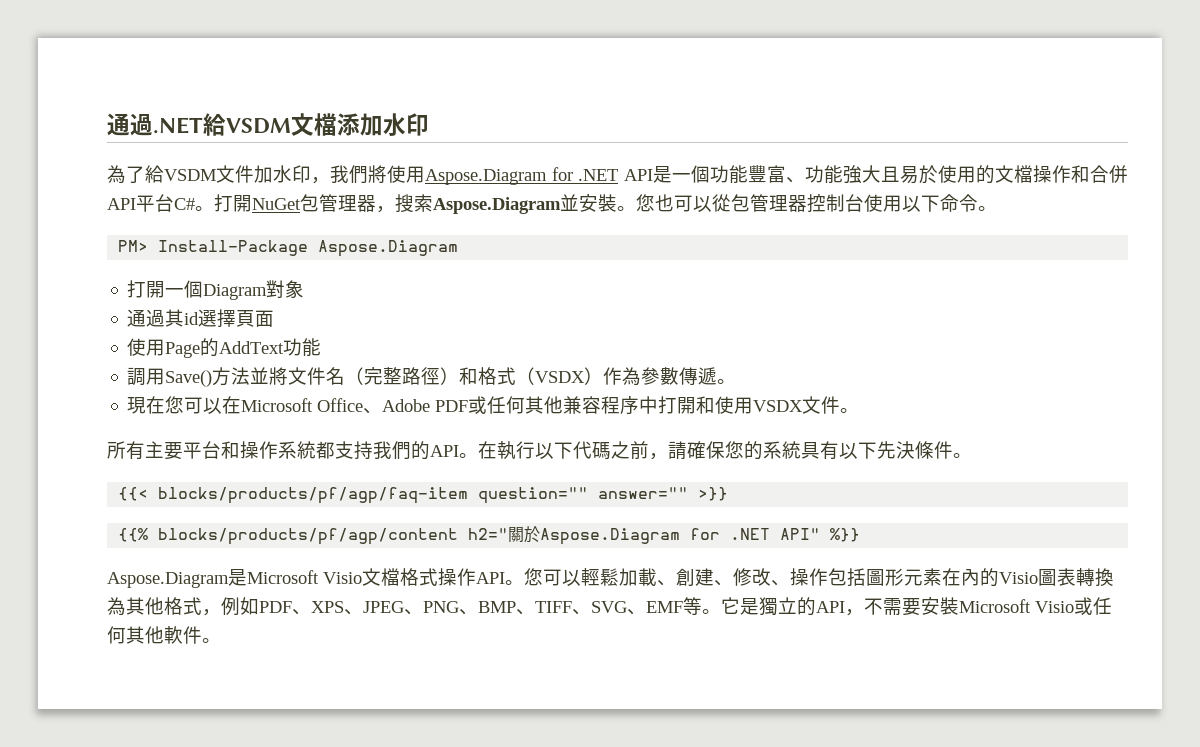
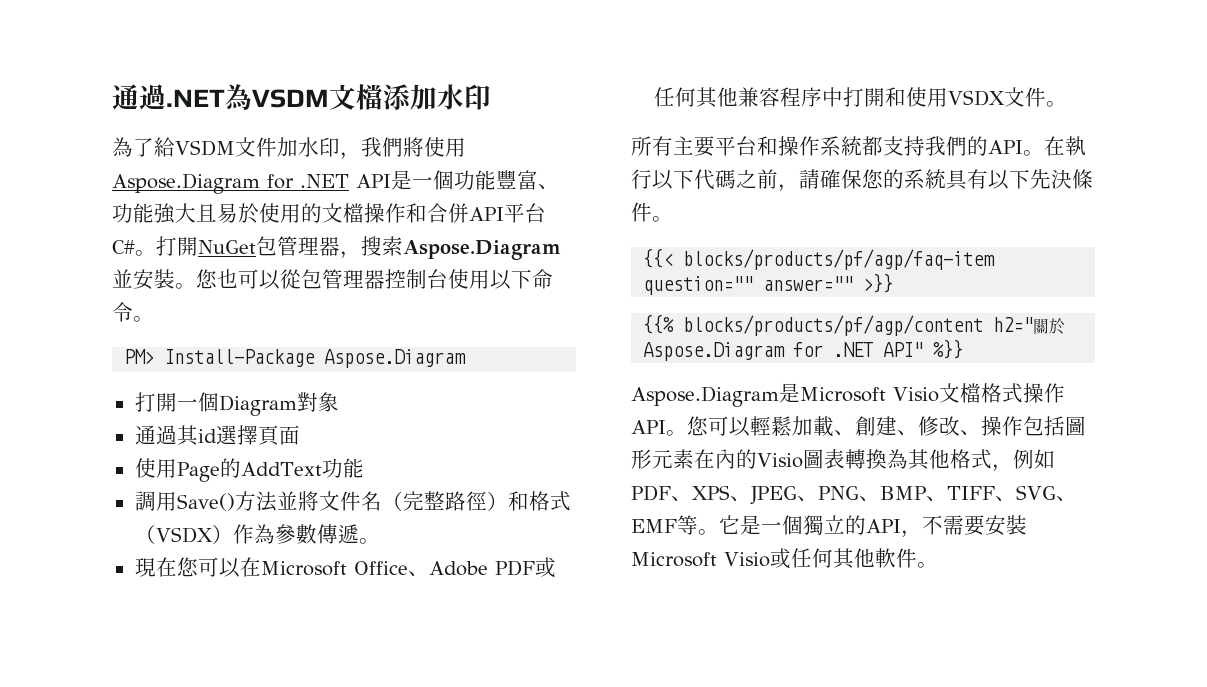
- 通過.NET給VSDM文檔添加水印
+ 通過.NET為VSDM文檔添加水印
- 它是獨立的API，不需要安裝Microsoft Visio或任何其他軟件。
+ 它是一個獨立的API，不需要安裝Microsoft Visio或任何其他軟件。

